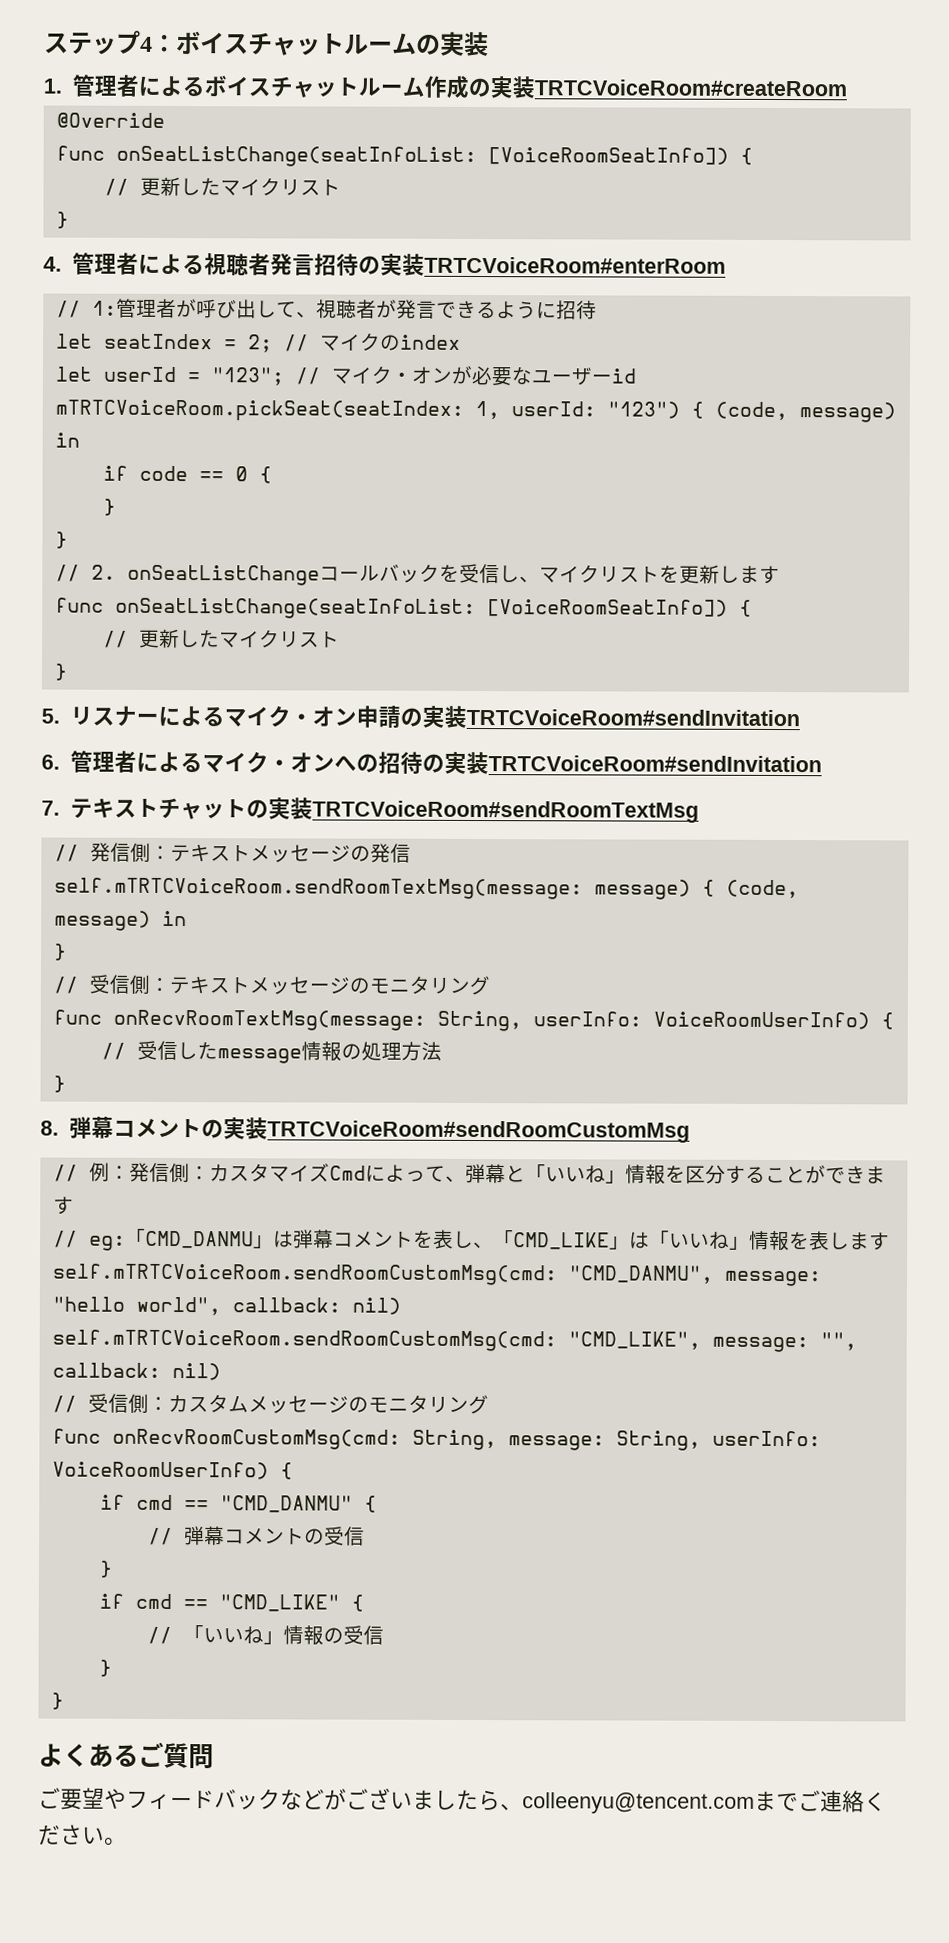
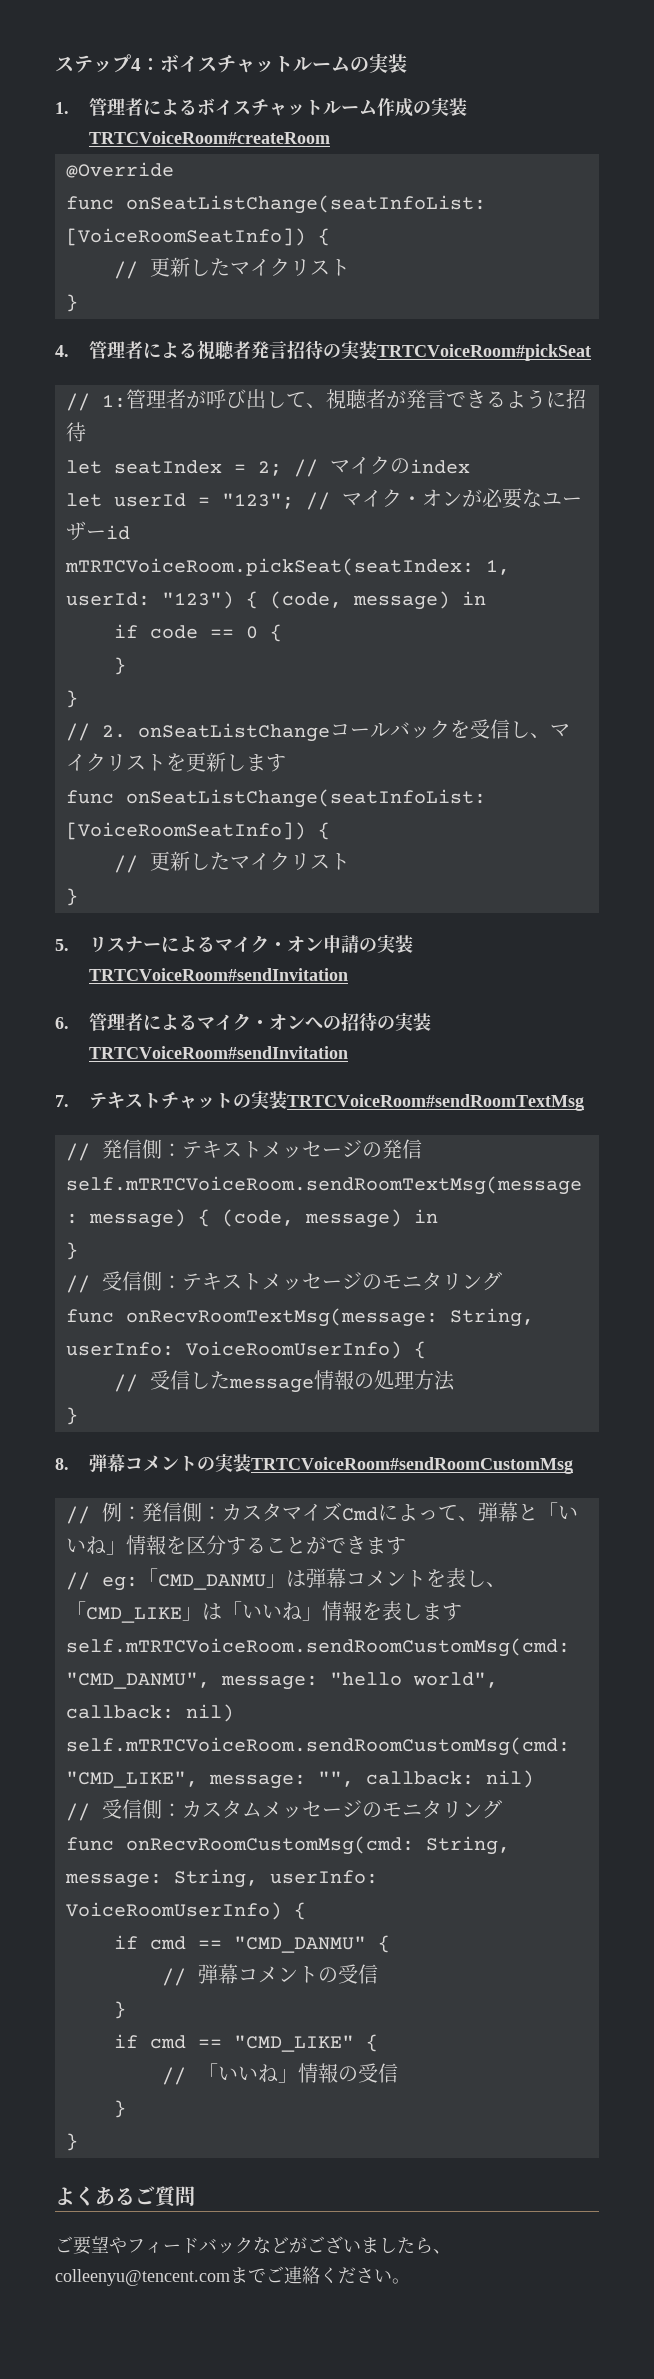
- 4.管理者による視聴者発言招待の実装TRTCVoiceRoom#enterRoom
+ 4.管理者による視聴者発言招待の実装TRTCVoiceRoom#pickSeat

